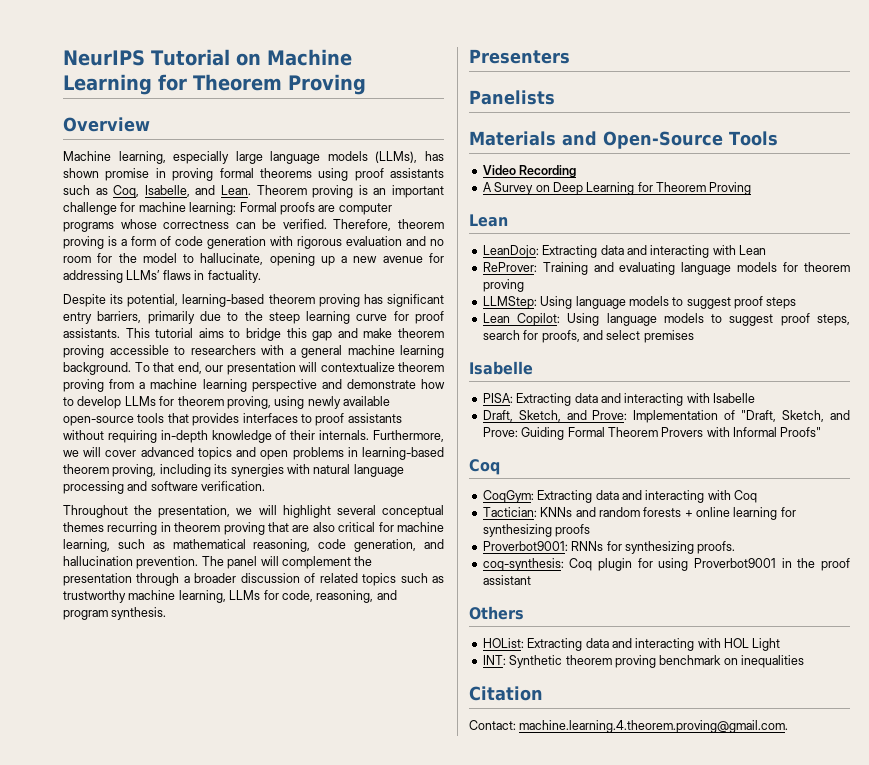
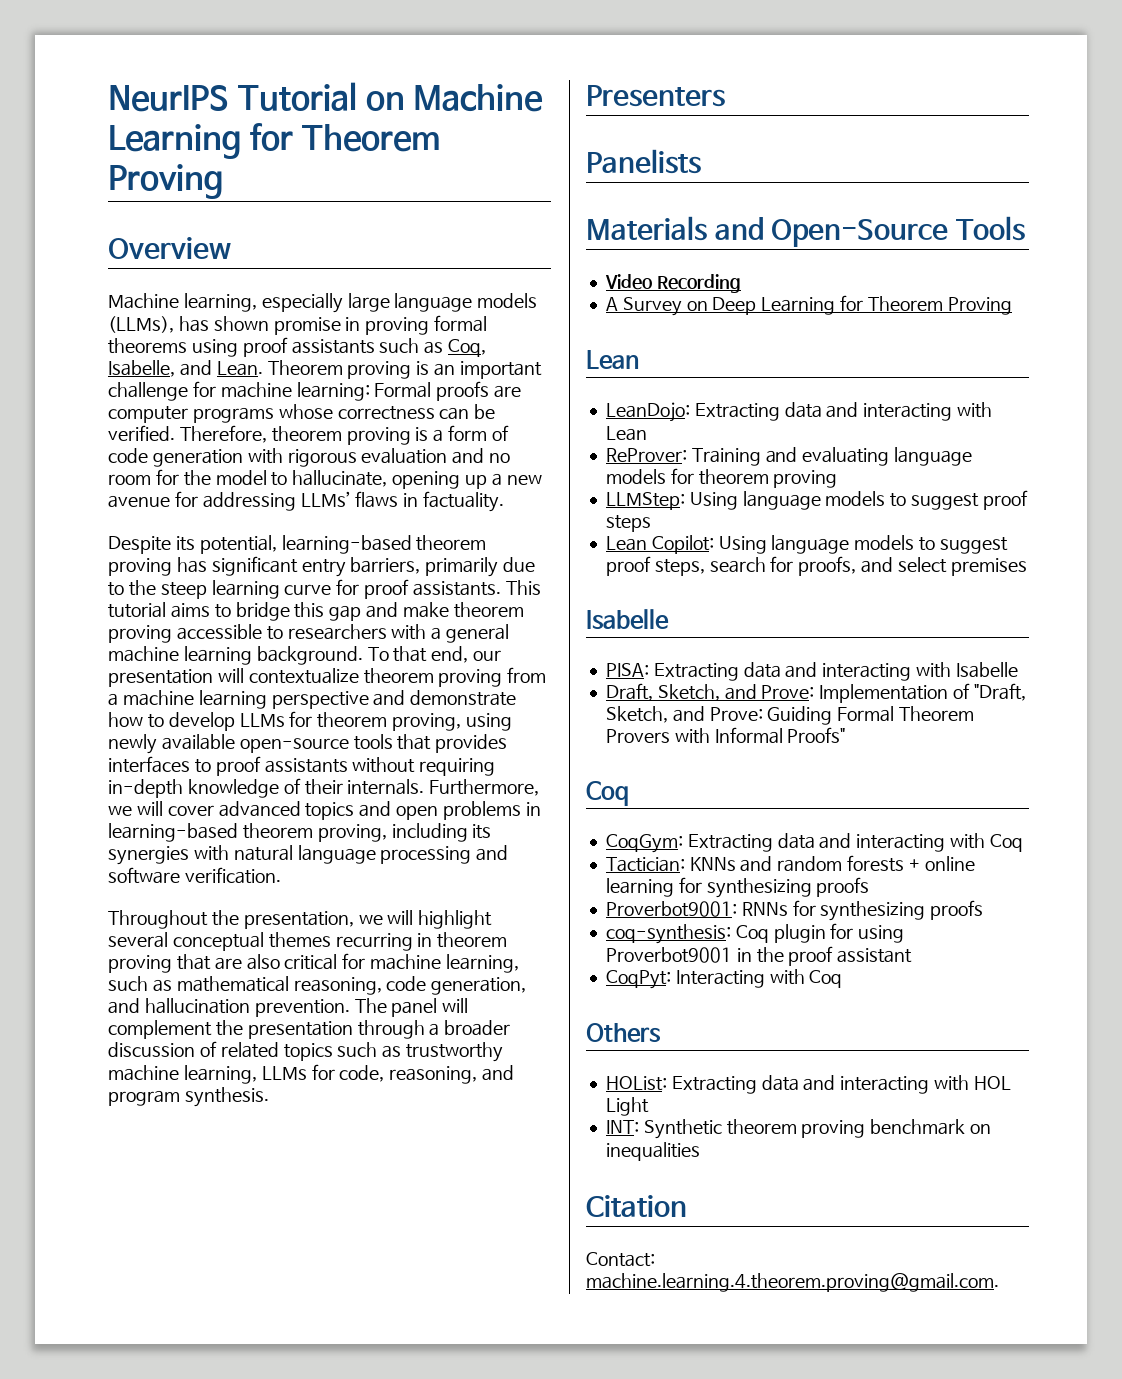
- Proverbot9001: RNNs for synthesizing proofs.
+ Proverbot9001: RNNs for synthesizing proofs
+ CoqPyt: Interacting with Coq

